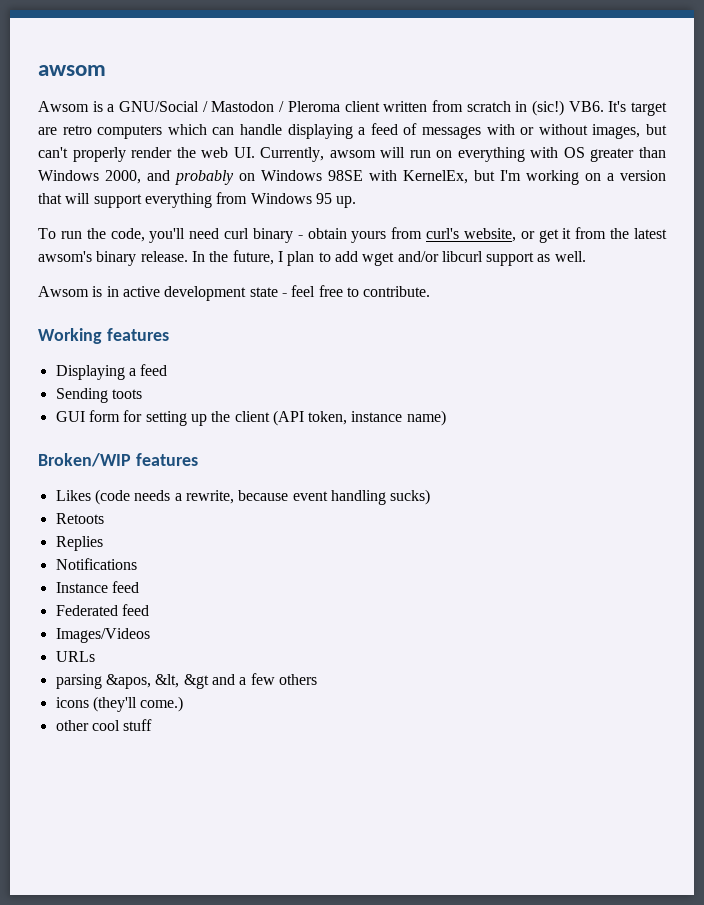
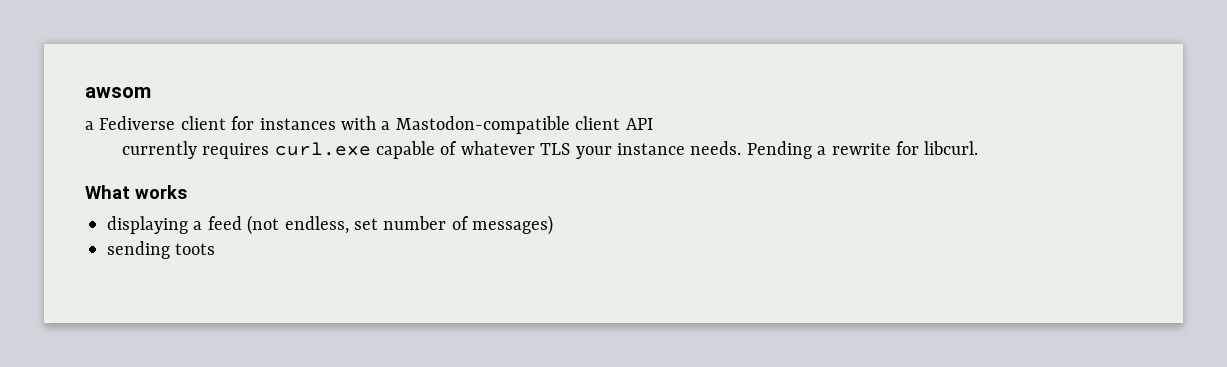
- Awsom is a GNU/Social / Mastodon / Pleroma client written from scratch in (sic!) VB6. It's target are retro computers which can handle displaying a feed of messages with or without images, but can't properly render the web UI. Currently, awsom will run on everything with OS greater than Windows 2000, and probably on Windows 98SE with KernelEx, but I'm working on a version that will support everything from Windows 95 up.
- To run the code, you'll need curl binary - obtain yours from curl's website, or get it from the latest awsom's binary release. In the future, I plan to add wget and/or libcurl support as well.
- Awsom is in active development state - feel free to contribute.
- Working features
- Displaying a feed
- Sending toots
- GUI form for setting up the client (API token, instance name)
- Broken/WIP features
- Likes (code needs a rewrite, because event handling sucks)
- Retoots
- Replies
- Notifications
- Instance feed
- Federated feed
- Images/Videos
- URLs
- parsing &apos, &lt, &gt and a few others
- icons (they'll come.)
- other cool stuff
+ a Fediverse client for instances with a Mastodon-compatible client API
+ currently requires curl.exe capable of whatever TLS your instance needs. Pending a rewrite for libcurl.
+ What works
+ displaying a feed (not endless, set number of messages)
+ sending toots

